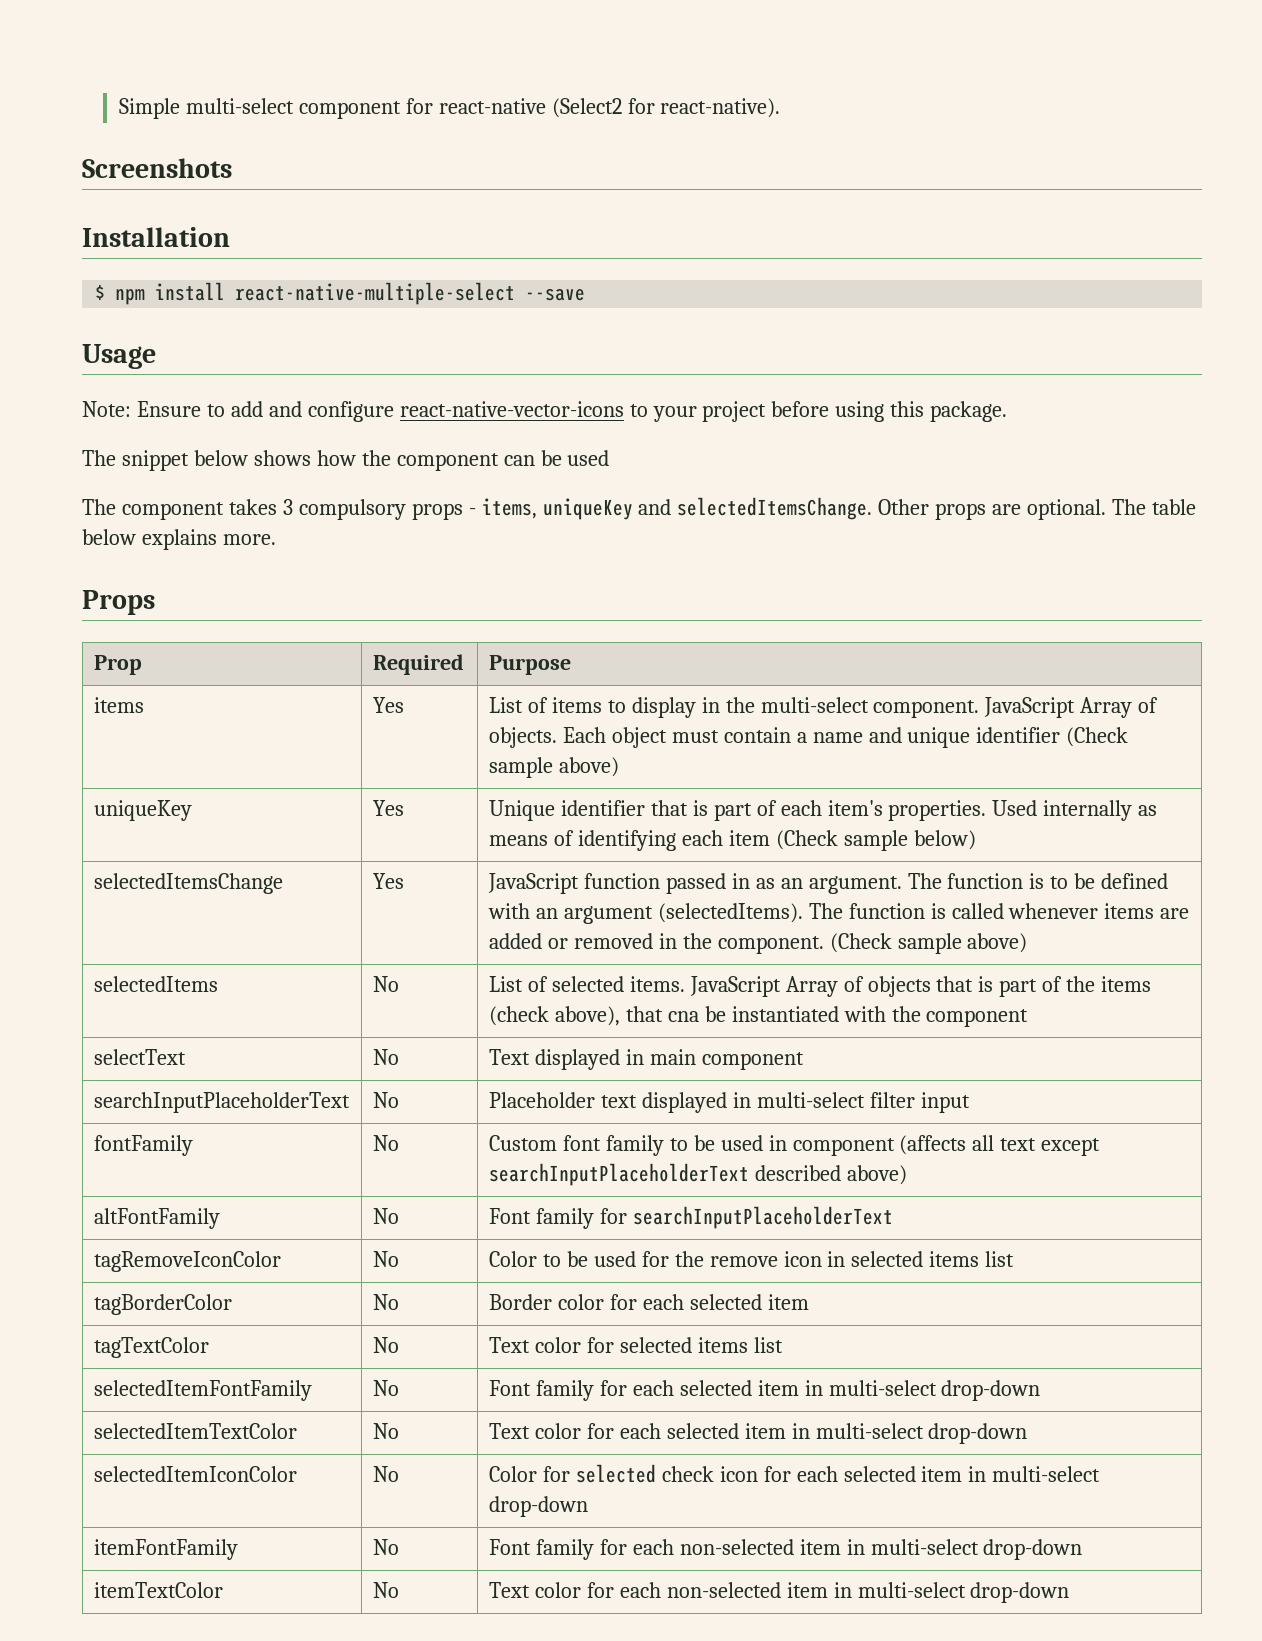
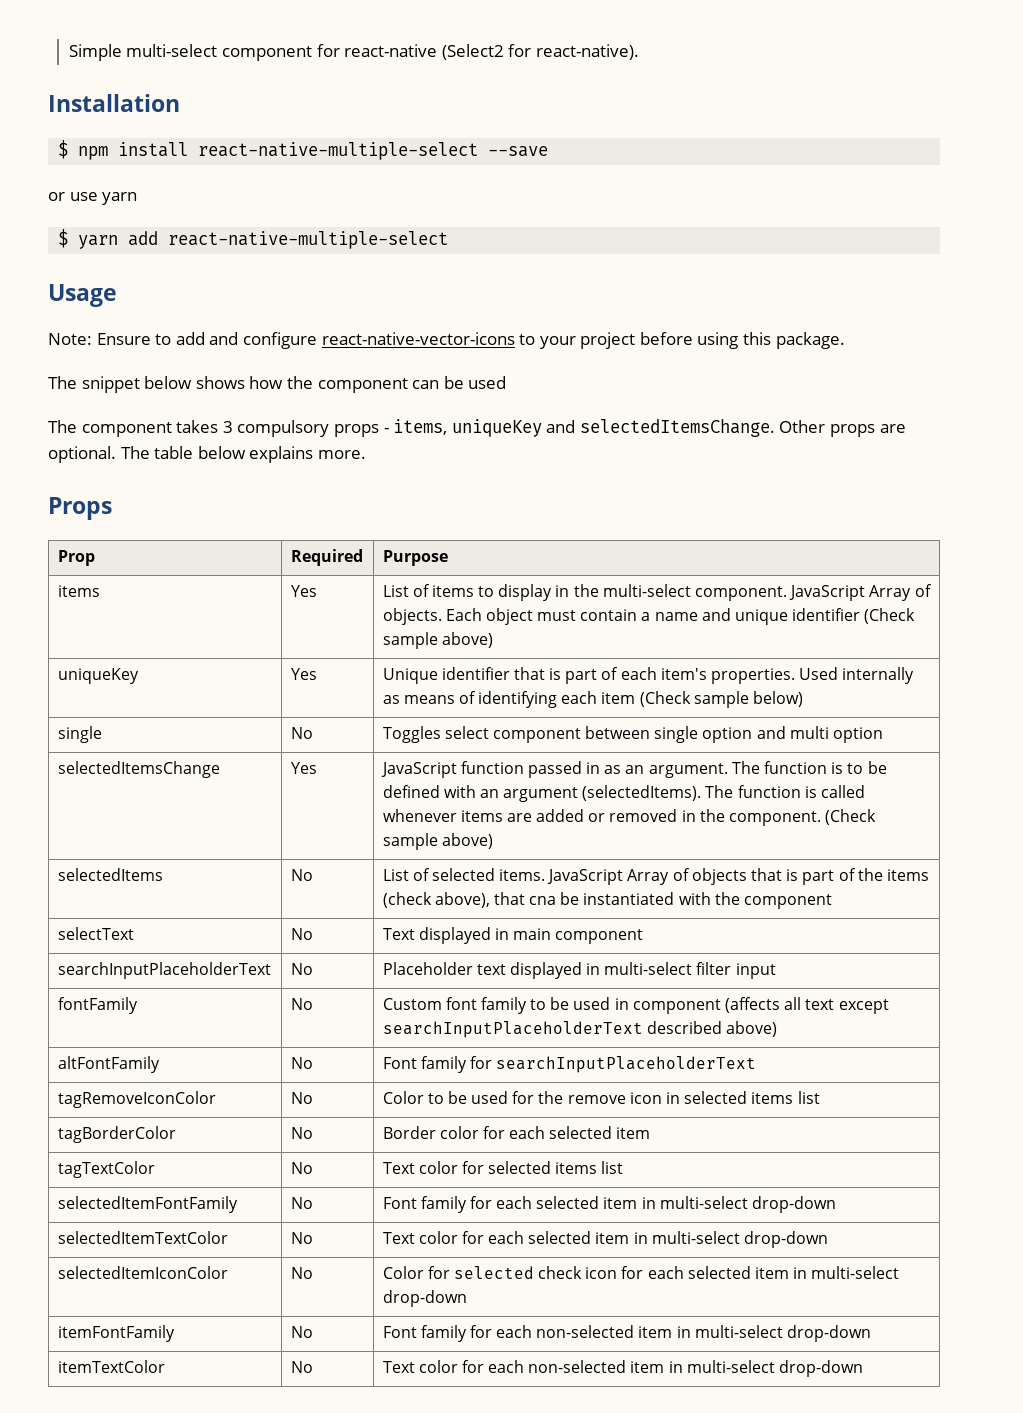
- Screenshots
+ or use yarn
+ $ yarn add react-native-multiple-select
+ single | No | Toggles select component between single option and multi option

